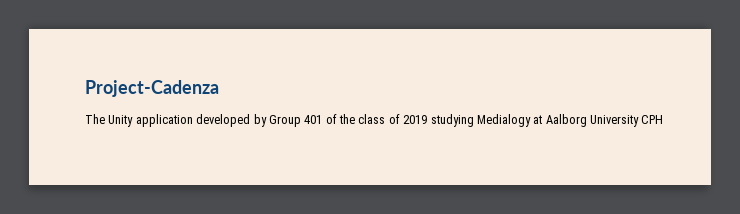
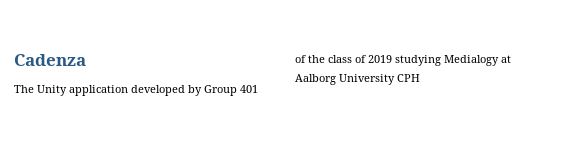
- Project-Cadenza
+ Cadenza

